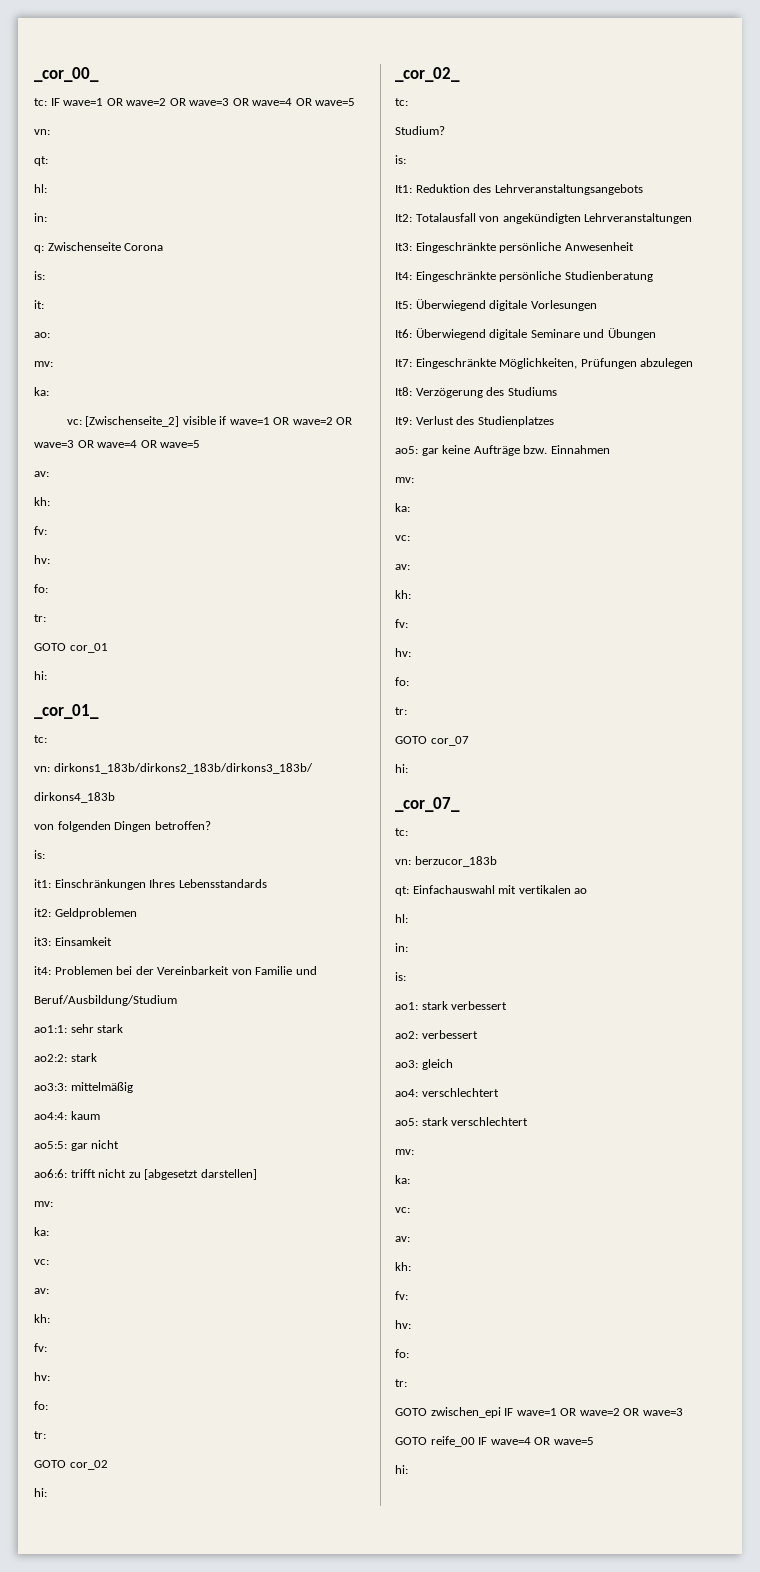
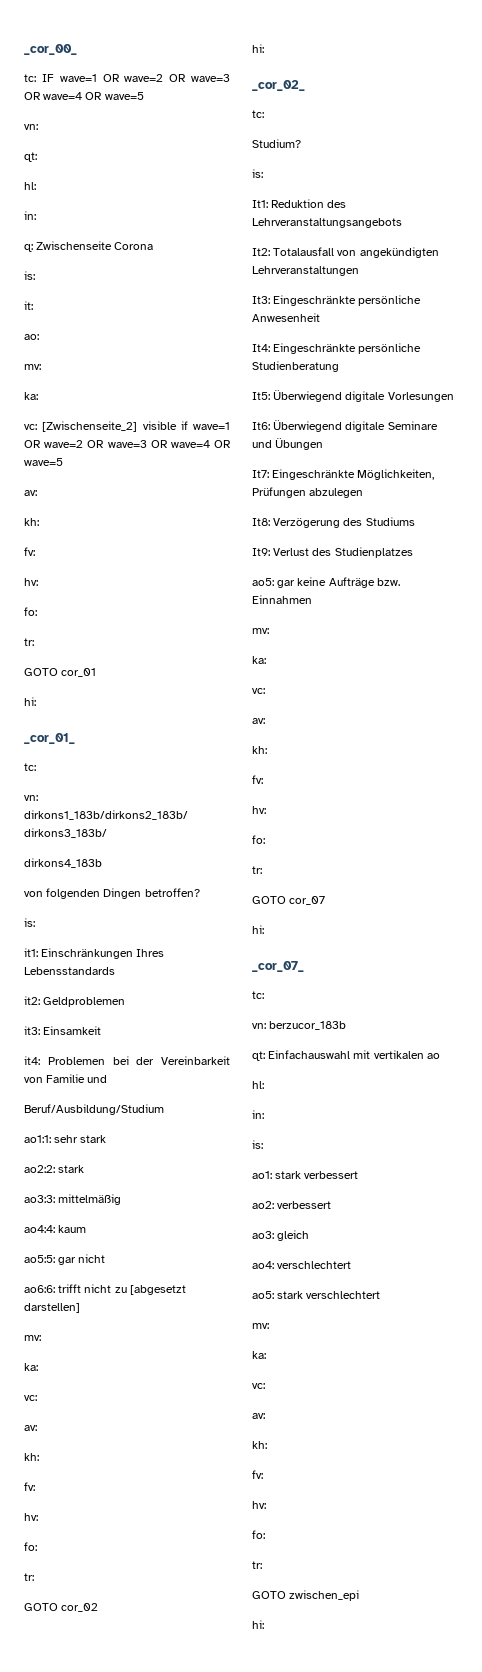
- GOTO zwischen_epi IF wave=1 OR wave=2 OR wave=3
- GOTO reife_00 IF wave=4 OR wave=5
+ GOTO zwischen_epi

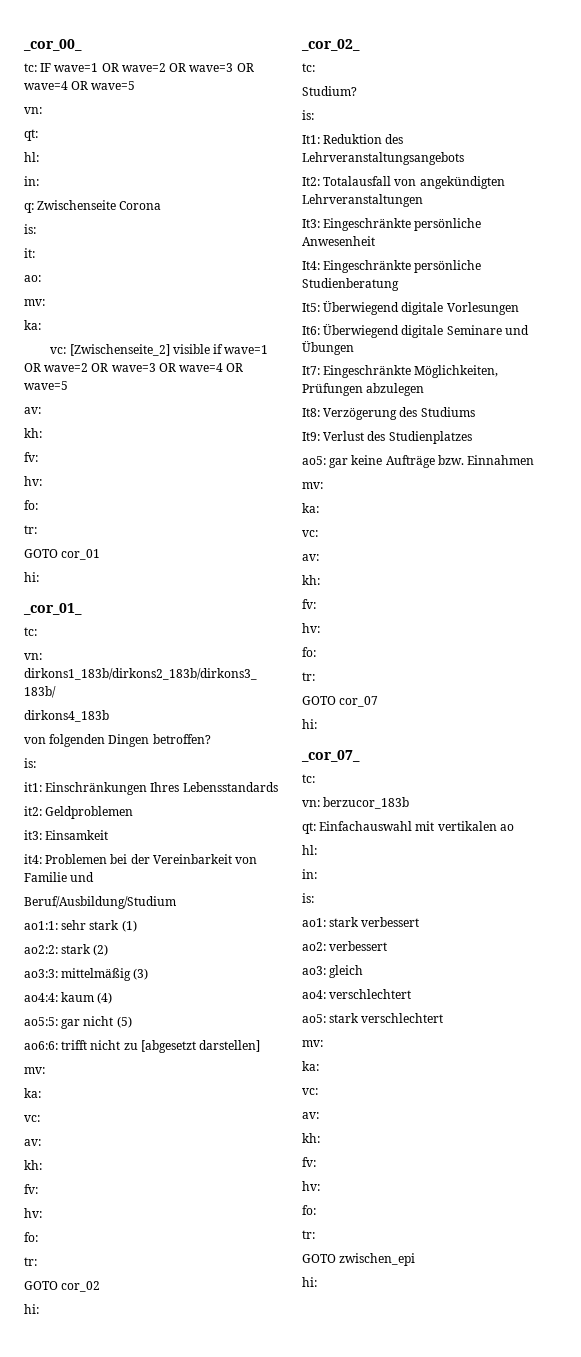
- ao1:1: sehr stark
+ ao1:1: sehr stark (1)
- ao2:2: stark
+ ao2:2: stark (2)
- ao3:3: mittelmäßig
+ ao3:3: mittelmäßig (3)
- ao4:4: kaum
+ ao4:4: kaum (4)
- ao5:5: gar nicht
+ ao5:5: gar nicht (5)

